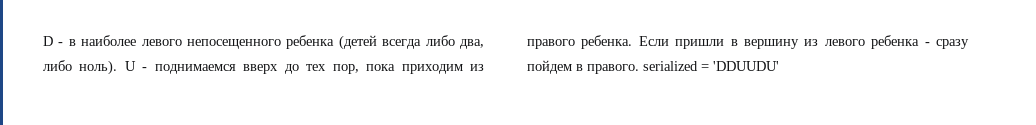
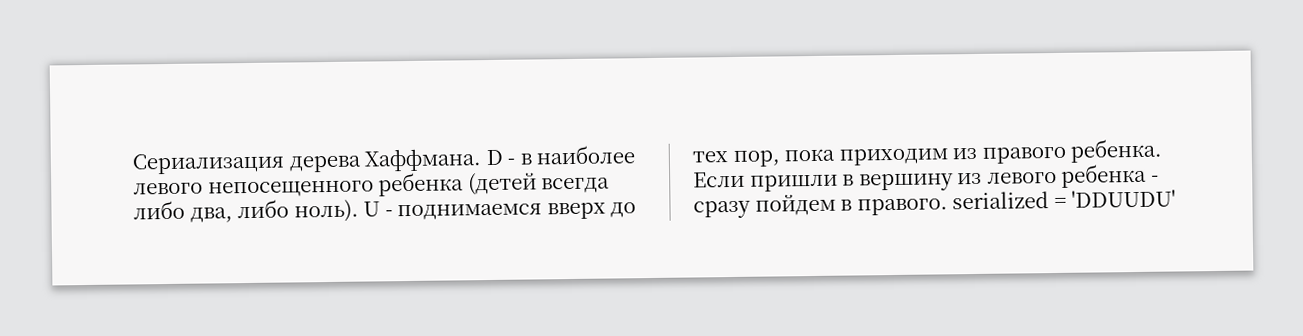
+ Сериализация дерева Хаффмана.

